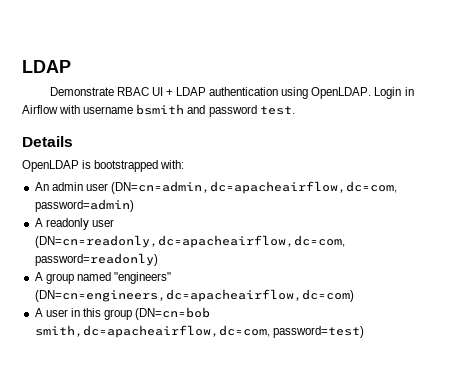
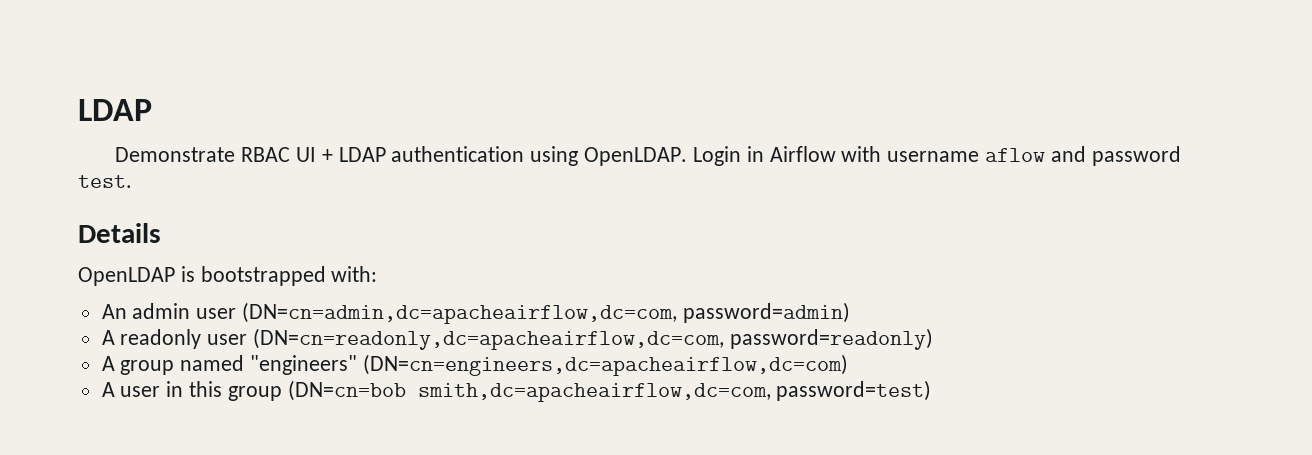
- Login in Airflow with username bsmith and password test.
+ Login in Airflow with username aflow and password test.

